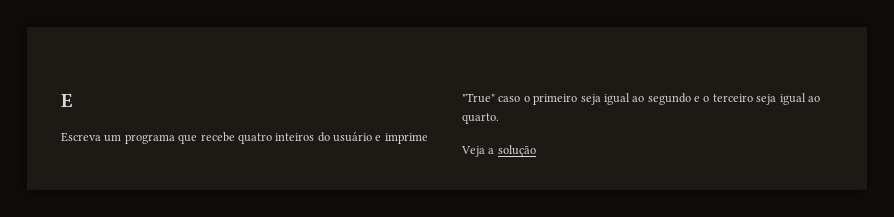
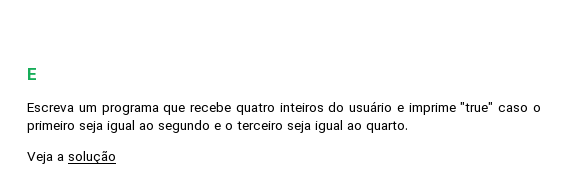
- Escreva um programa que recebe quatro inteiros do usuário e imprime "True" caso o primeiro seja igual ao segundo e o terceiro seja igual ao quarto.
+ Escreva um programa que recebe quatro inteiros do usuário e imprime "true" caso o primeiro seja igual ao segundo e o terceiro seja igual ao quarto.

